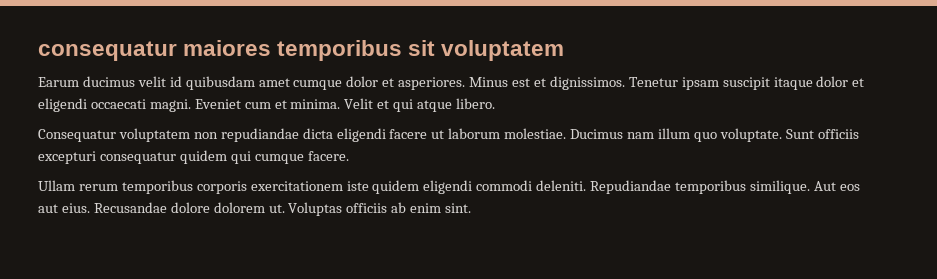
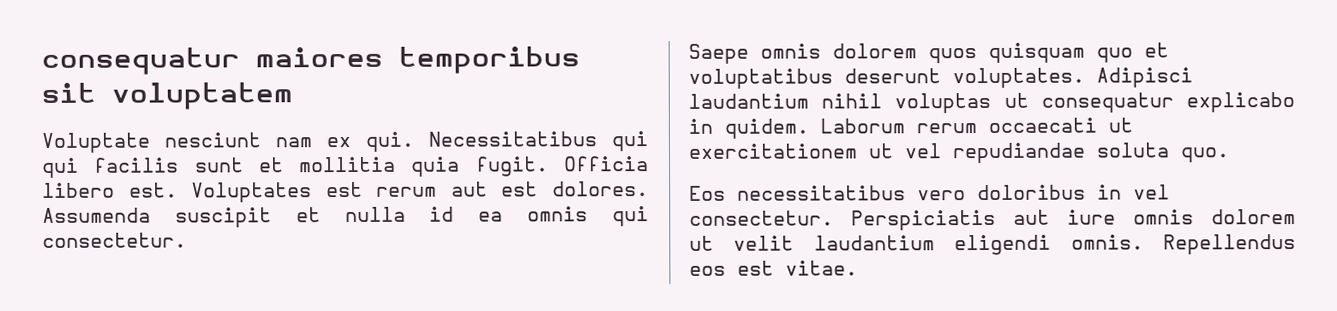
- Earum ducimus velit id quibusdam amet cumque dolor et asperiores. Minus est et dignissimos. Tenetur ipsam suscipit itaque dolor et eligendi occaecati magni. Eveniet cum et minima. Velit et qui atque libero.
- Consequatur voluptatem non repudiandae dicta eligendi facere ut laborum molestiae. Ducimus nam illum quo voluptate. Sunt officiis excepturi consequatur quidem qui cumque facere.
- Ullam rerum temporibus corporis exercitationem iste quidem eligendi commodi deleniti. Repudiandae temporibus similique. Aut eos aut eius. Recusandae dolore dolorem ut. Voluptas officiis ab enim sint.
+ Voluptate nesciunt nam ex qui. Necessitatibus qui qui facilis sunt et mollitia quia fugit. Officia libero est. Voluptates est rerum aut est dolores. Assumenda suscipit et nulla id ea omnis qui consectetur.
+ Saepe omnis dolorem quos quisquam quo et voluptatibus deserunt voluptates. Adipisci laudantium nihil voluptas ut consequatur explicabo in quidem. Laborum rerum occaecati ut exercitationem ut vel repudiandae soluta quo.
+ Eos necessitatibus vero doloribus in vel consectetur. Perspiciatis aut iure omnis dolorem ut velit laudantium eligendi omnis. Repellendus eos est vitae.

